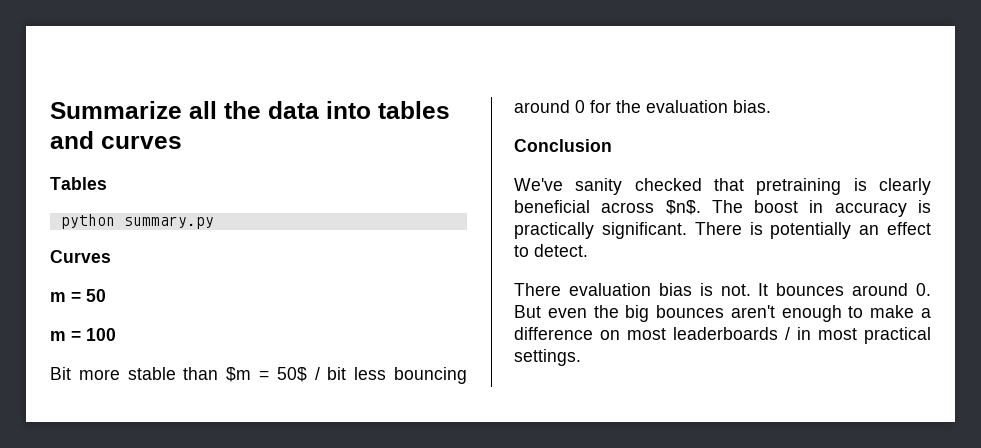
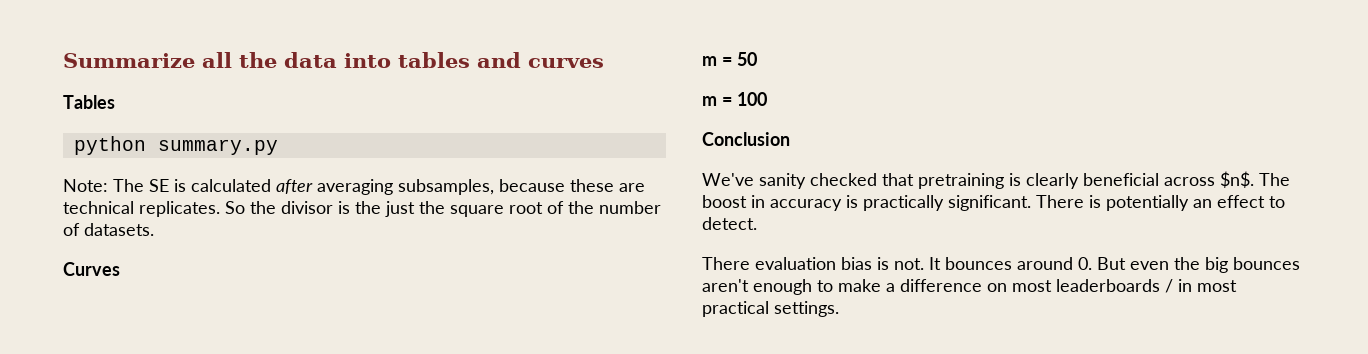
+ Note: The SE is calculated after averaging subsamples, because these are technical replicates. So the divisor is the just the square root of the number of datasets.
- Bit more stable than $m = 50$ / bit less bouncing around 0 for the evaluation bias.

